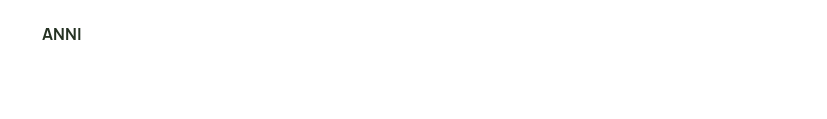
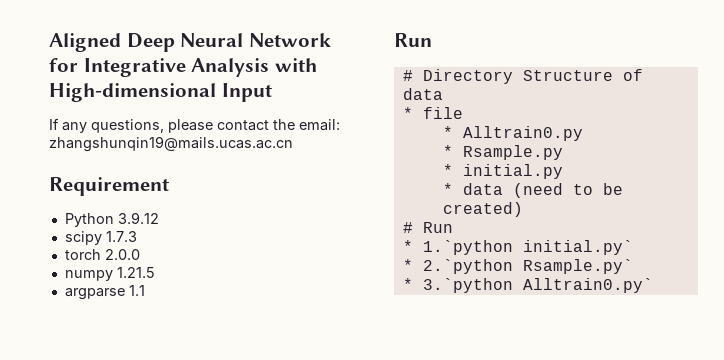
- ANNI
+ Aligned Deep Neural Network for Integrative Analysis with High-dimensional Input
+ If any questions, please contact the email: zhangshunqin19@mails.ucas.ac.cn
+ Requirement
+ Python 3.9.12
+ scipy 1.7.3
+ torch 2.0.0
+ numpy 1.21.5
+ argparse 1.1
+ Run
+ # Directory Structure of data
+ * file
+ * Alltrain0.py
+ * Rsample.py
+ * initial.py
+ * data (need to be created)
+ # Run
+ * 1.`python initial.py`
+ * 2.`python Rsample.py`
+ * 3.`python Alltrain0.py`

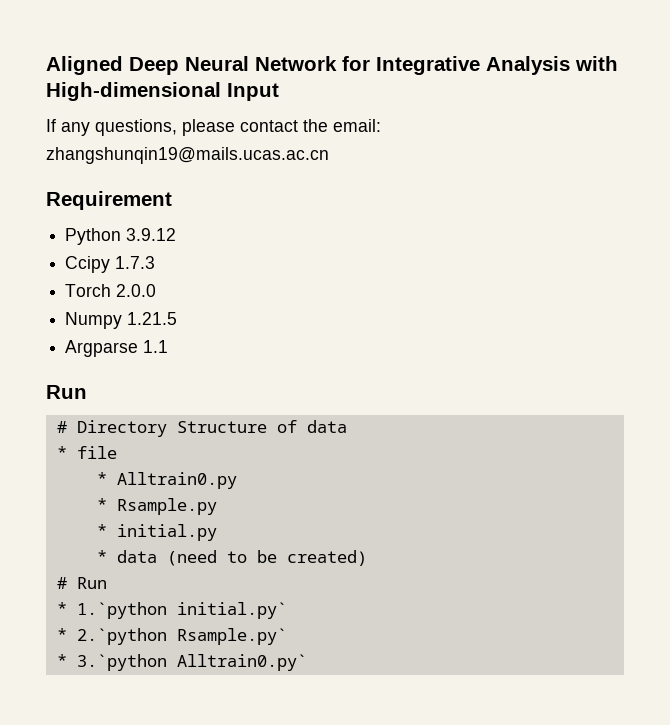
- scipy 1.7.3
+ Ccipy 1.7.3
- torch 2.0.0
+ Torch 2.0.0
- numpy 1.21.5
+ Numpy 1.21.5
- argparse 1.1
+ Argparse 1.1

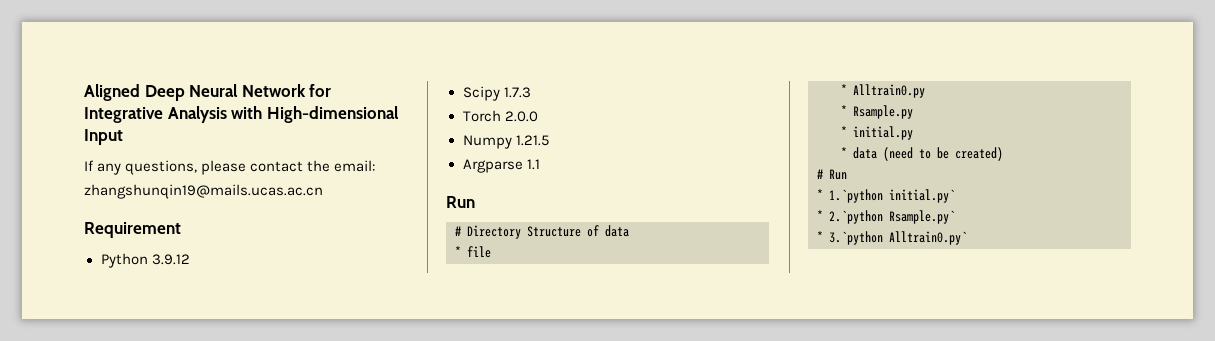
- Ccipy 1.7.3
+ Scipy 1.7.3

